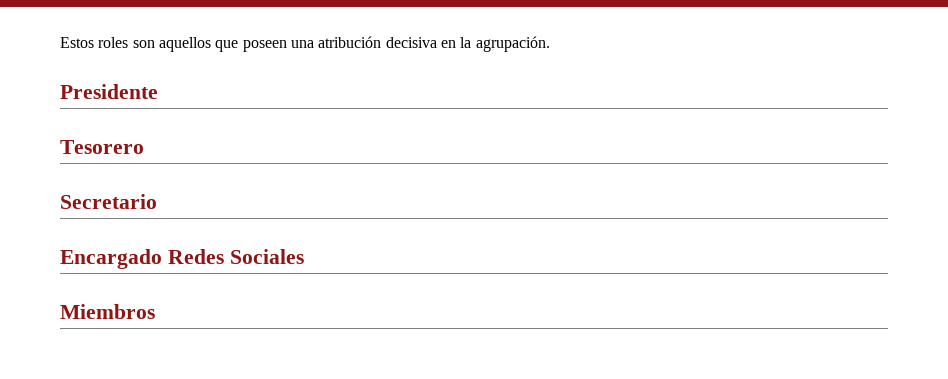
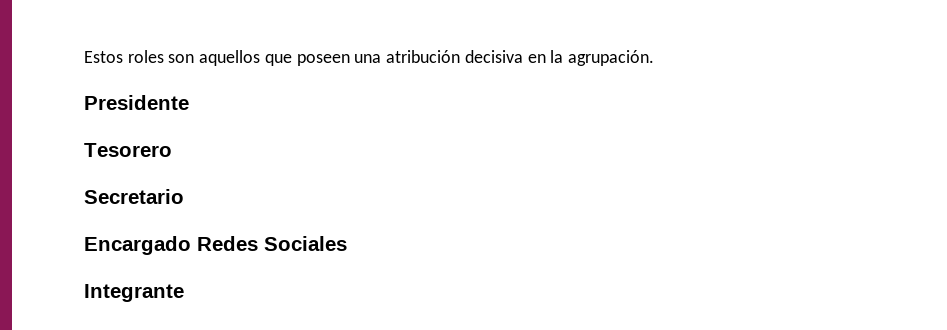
- Miembros
+ Integrante

